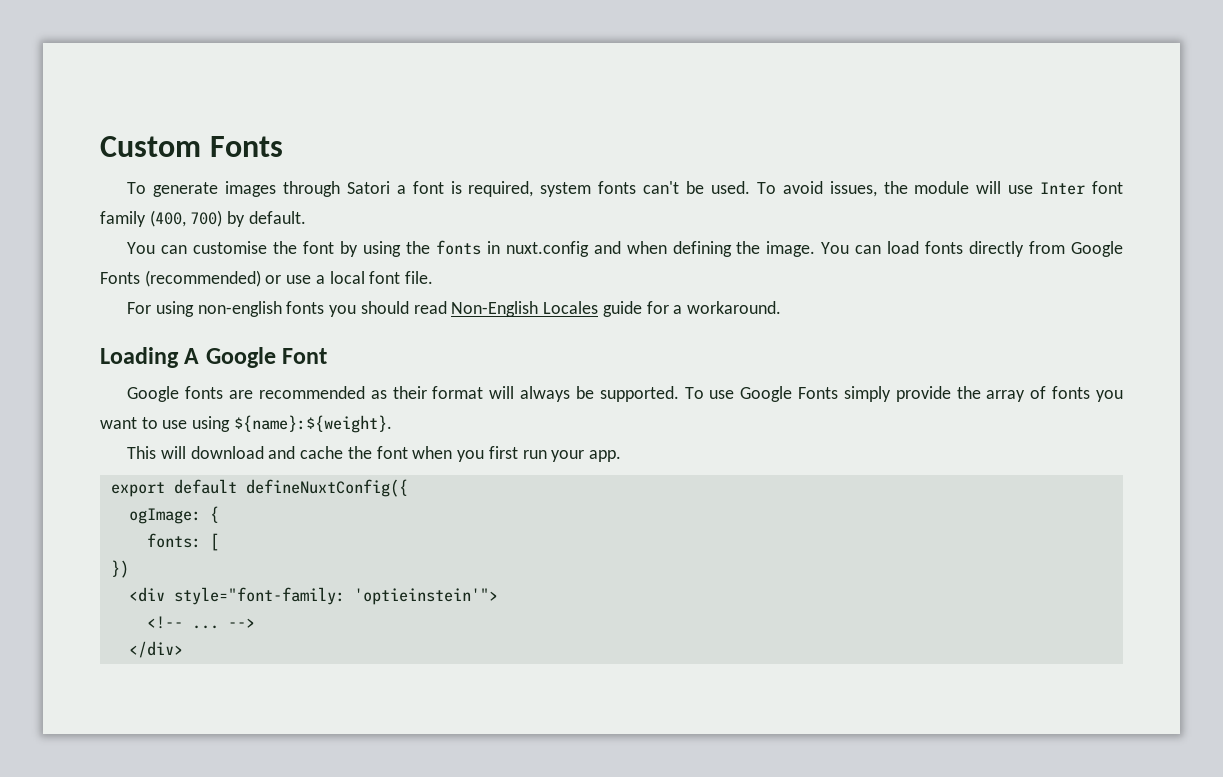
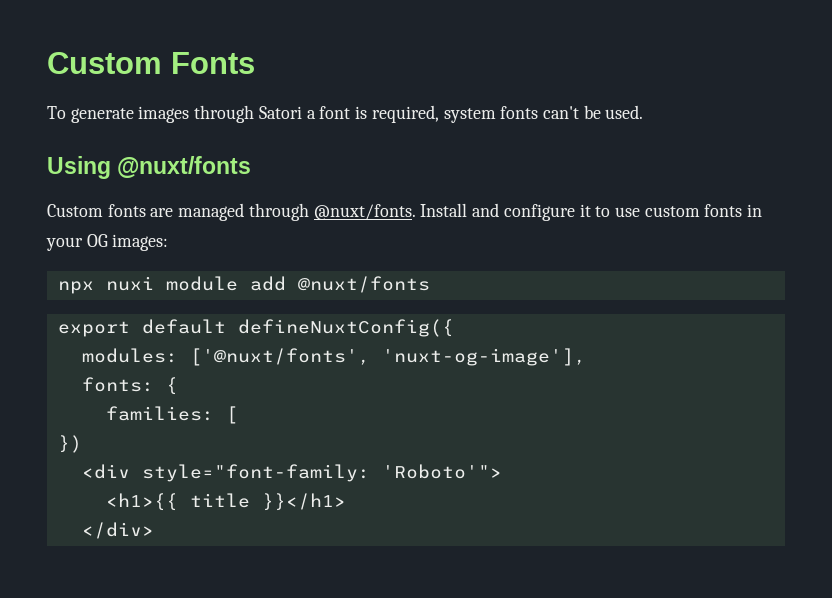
- To generate images through Satori a font is required, system fonts can't be used. To avoid issues, the module will use Inter font family (400, 700) by default.
- You can customise the font by using the fonts in nuxt.config and when defining the image. You can load fonts directly from Google Fonts (recommended) or use a local font file.
- For using non-english fonts you should read Non-English Locales guide for a workaround.
- Loading A Google Font
- Google fonts are recommended as their format will always be supported. To use Google Fonts simply provide the array of fonts you want to use using ${name}:${weight}.
- This will download and cache the font when you first run your app.
+ To generate images through Satori a font is required, system fonts can't be used.
+ Using @nuxt/fonts
+ Custom fonts are managed through @nuxt/fonts. Install and configure it to use custom fonts in your OG images:
+ npx nuxi module add @nuxt/fonts
- ogImage: {
+ modules: ['@nuxt/fonts', 'nuxt-og-image'],
+ fonts: {
- fonts: [
+ families: [
- <div style="font-family: 'optieinstein'">
- <!-- ... -->
+ <div style="font-family: 'Roboto'">
+ <h1>{{ title }}</h1>

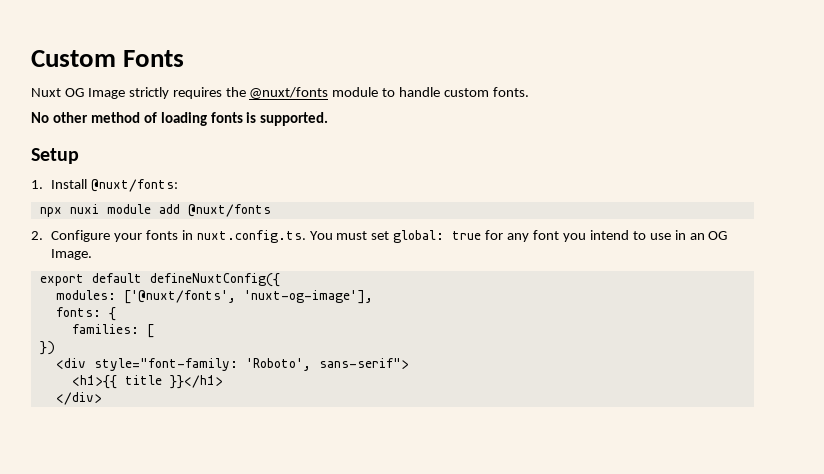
- To generate images through Satori a font is required, system fonts can't be used.
- Using @nuxt/fonts
- Custom fonts are managed through @nuxt/fonts. Install and configure it to use custom fonts in your OG images:
+ Nuxt OG Image strictly requires the @nuxt/fonts module to handle custom fonts.
+ No other method of loading fonts is supported.
+ Setup
+ 1. Install @nuxt/fonts:
+ 2. Configure your fonts in nuxt.config.ts. You must set global: true for any font you intend to use in an OG Image.
- <div style="font-family: 'Roboto'">
+ <div style="font-family: 'Roboto', sans-serif">

